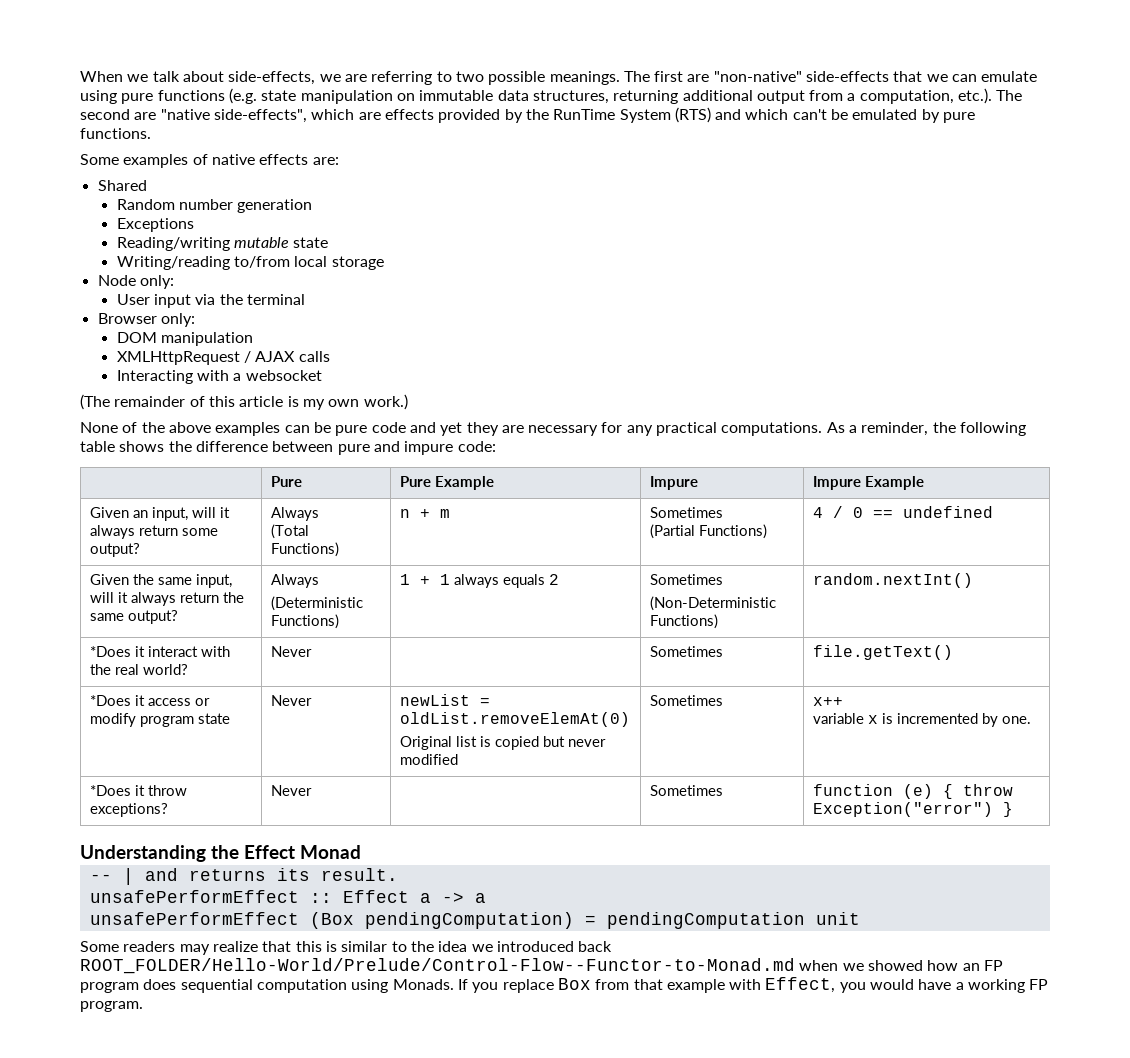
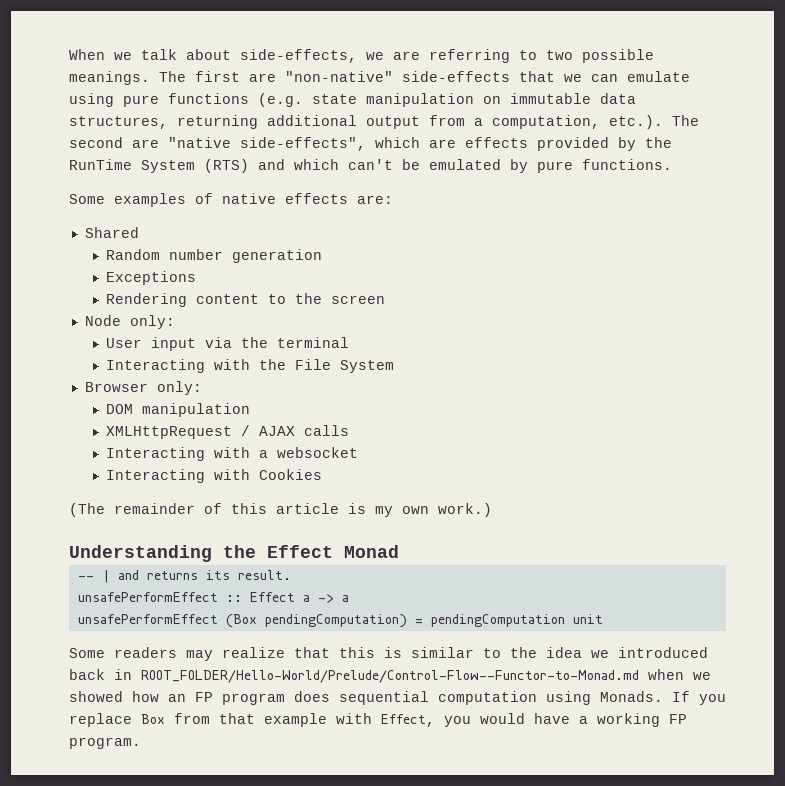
- Reading/writing mutable state
- Writing/reading to/from local storage
+ Rendering content to the screen
+ Interacting with the File System
+ Interacting with Cookies
- None of the above examples can be pure code and yet they are necessary for any practical computations. As a reminder, the following table shows the difference between pure and impure code:
- | Pure | Pure Example | Impure | Impure Example
- Given an input, will it always return some output? | Always
- (Total Functions) | n + m | Sometimes
- (Partial Functions) | 4 / 0 == undefined
- Given the same input, will it always return the same output? | Always
- (Deterministic Functions) | 1 + 1 always equals 2 | Sometimes
- (Non-Deterministic Functions) | random.nextInt()
- *Does it interact with the real world? | Never | | Sometimes | file.getText()
- *Does it access or modify program state | Never | newList = oldList.removeElemAt(0)
- Original list is copied but never modified | Sometimes | x++
- variable x is incremented by one.
- *Does it throw exceptions? | Never | | Sometimes | function (e) { throw Exception("error") }
- Some readers may realize that this is similar to the idea we introduced back ROOT_FOLDER/Hello-World/Prelude/Control-Flow--Functor-to-Monad.md when we showed how an FP program does sequential computation using Monads.
+ Some readers may realize that this is similar to the idea we introduced back in ROOT_FOLDER/Hello-World/Prelude/Control-Flow--Functor-to-Monad.md when we showed how an FP program does sequential computation using Monads.

